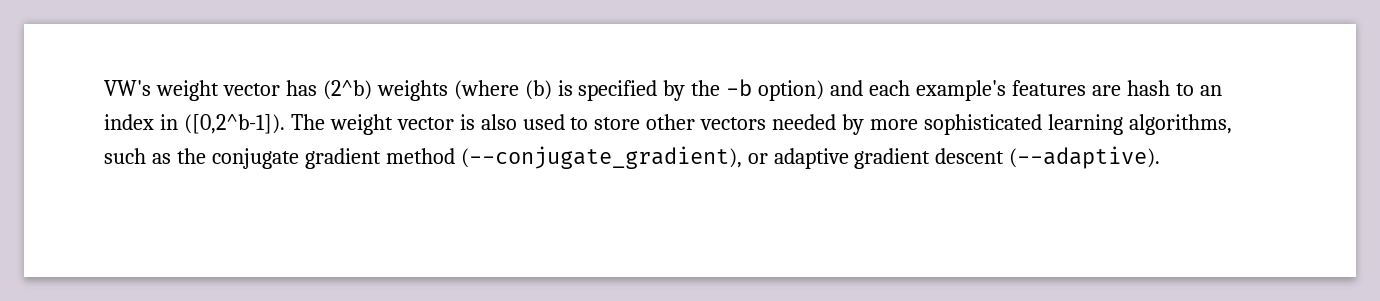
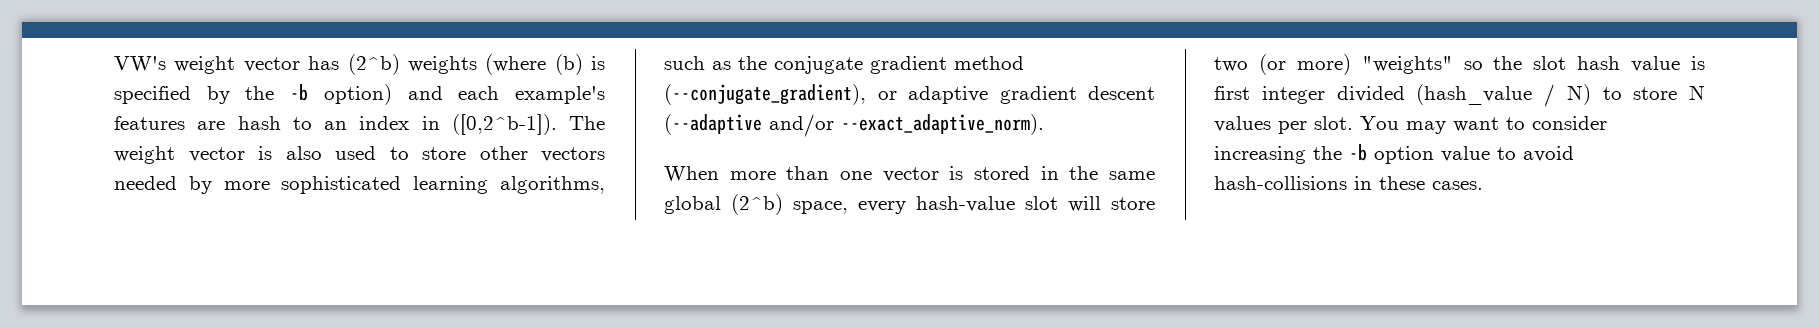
- The weight vector is also used to store other vectors needed by more sophisticated learning algorithms, such as the conjugate gradient method (--conjugate_gradient), or adaptive gradient descent (--adaptive).
+ The weight vector is also used to store other vectors needed by more sophisticated learning algorithms, such as the conjugate gradient method (--conjugate_gradient), or adaptive gradient descent (--adaptive and/or --exact_adaptive_norm).
+ When more than one vector is stored in the same global (2^b) space, every hash-value slot will store two (or more) "weights" so the slot hash value is first integer divided (hash_value / N) to store N values per slot. You may want to consider increasing the -b option value to avoid hash-collisions in these cases.

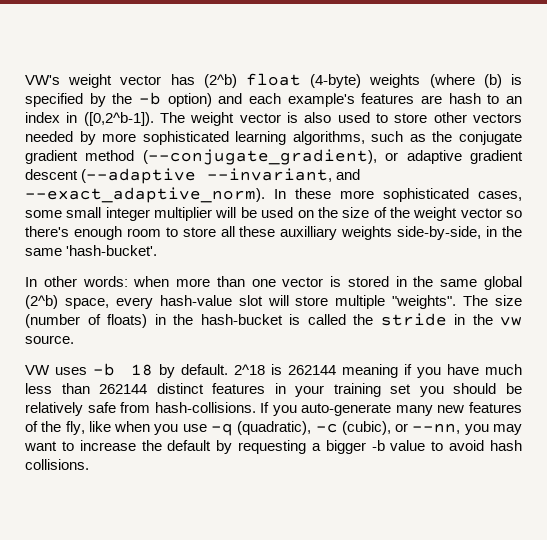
- VW's weight vector has (2^b) weights (where (b) is specified by the -b option) and each example's features are hash to an index in ([0,2^b-1]).
+ VW's weight vector has (2^b) float (4-byte) weights (where (b) is specified by the -b option) and each example's features are hash to an index in ([0,2^b-1]).
- The weight vector is also used to store other vectors needed by more sophisticated learning algorithms, such as the conjugate gradient method (--conjugate_gradient), or adaptive gradient descent (--adaptive and/or --exact_adaptive_norm).
- When more than one vector is stored in the same global (2^b) space, every hash-value slot will store two (or more) "weights" so the slot hash value is first integer divided (hash_value / N) to store N values per slot. You may want to consider increasing the -b option value to avoid hash-collisions in these cases.
+ The weight vector is also used to store other vectors needed by more sophisticated learning algorithms, such as the conjugate gradient method (--conjugate_gradient), or adaptive gradient descent (--adaptive --invariant, and --exact_adaptive_norm). In these more sophisticated cases, some small integer multiplier will be used on the size of the weight vector so there's enough room to store all these auxilliary weights side-by-side, in the same 'hash-bucket'.
+ In other words: when more than one vector is stored in the same global (2^b) space, every hash-value slot will store multiple "weights". The size (number of floats) in the hash-bucket is called the stride in the vw source.
+ VW uses -b 18 by default. 2^18 is 262144 meaning if you have much less than 262144 distinct features in your training set you should be relatively safe from hash-collisions. If you auto-generate many new features of the fly, like when you use -q (quadratic), -c (cubic), or --nn, you may want to increase the default by requesting a bigger -b value to avoid hash collisions.

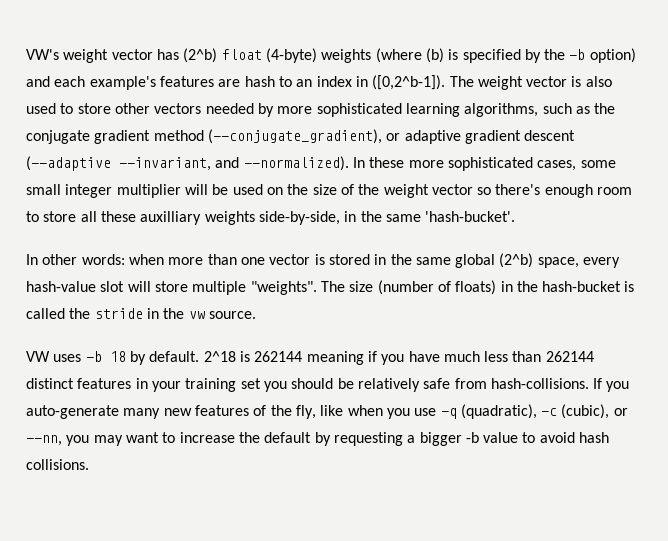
- The weight vector is also used to store other vectors needed by more sophisticated learning algorithms, such as the conjugate gradient method (--conjugate_gradient), or adaptive gradient descent (--adaptive --invariant, and --exact_adaptive_norm).
+ The weight vector is also used to store other vectors needed by more sophisticated learning algorithms, such as the conjugate gradient method (--conjugate_gradient), or adaptive gradient descent (--adaptive --invariant, and --normalized).

